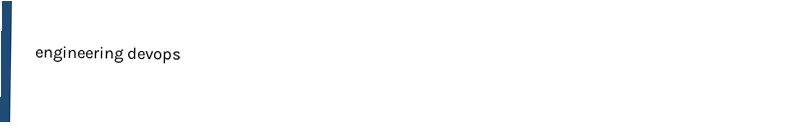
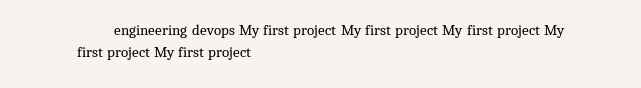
- engineering devops
+ engineering devops My first project My first project My first project My first project My first project

